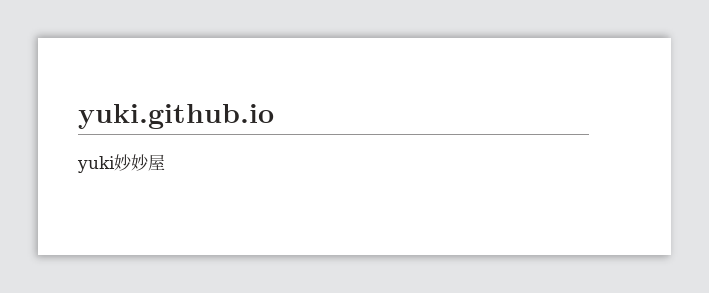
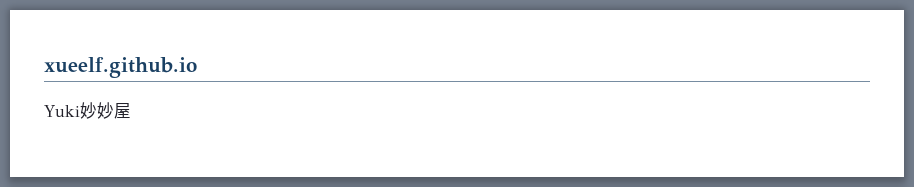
- yuki.github.io
- yuki妙妙屋
+ xueelf.github.io
+ Yuki妙妙屋

